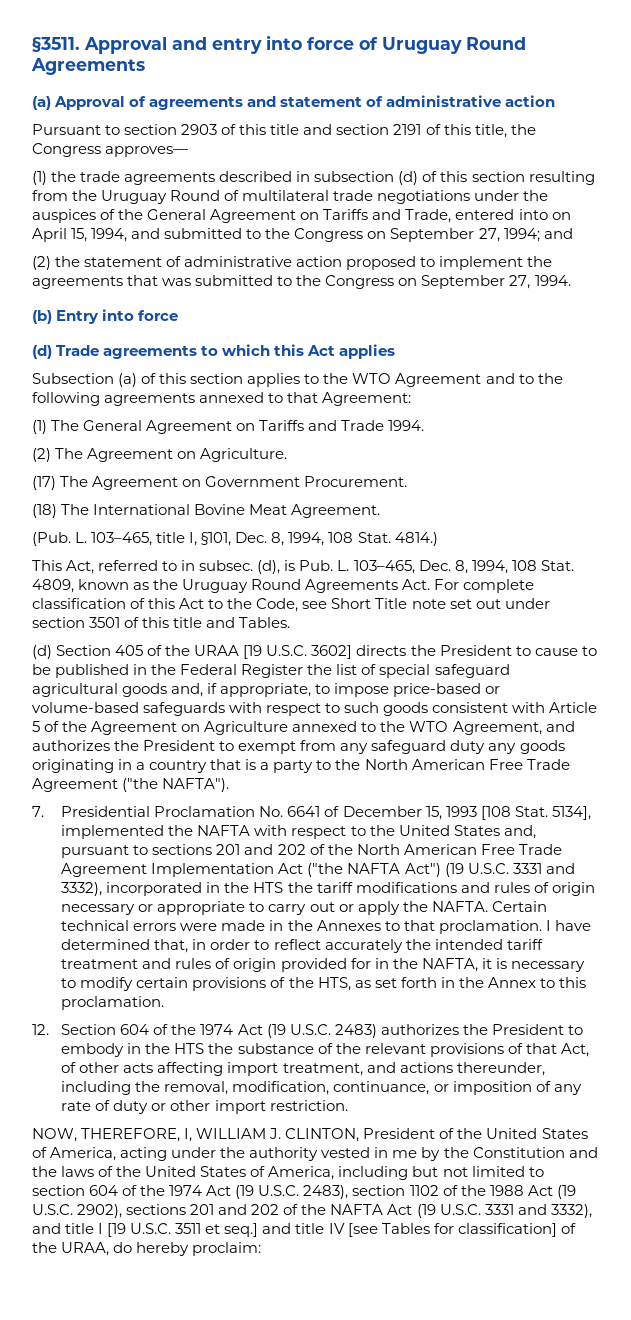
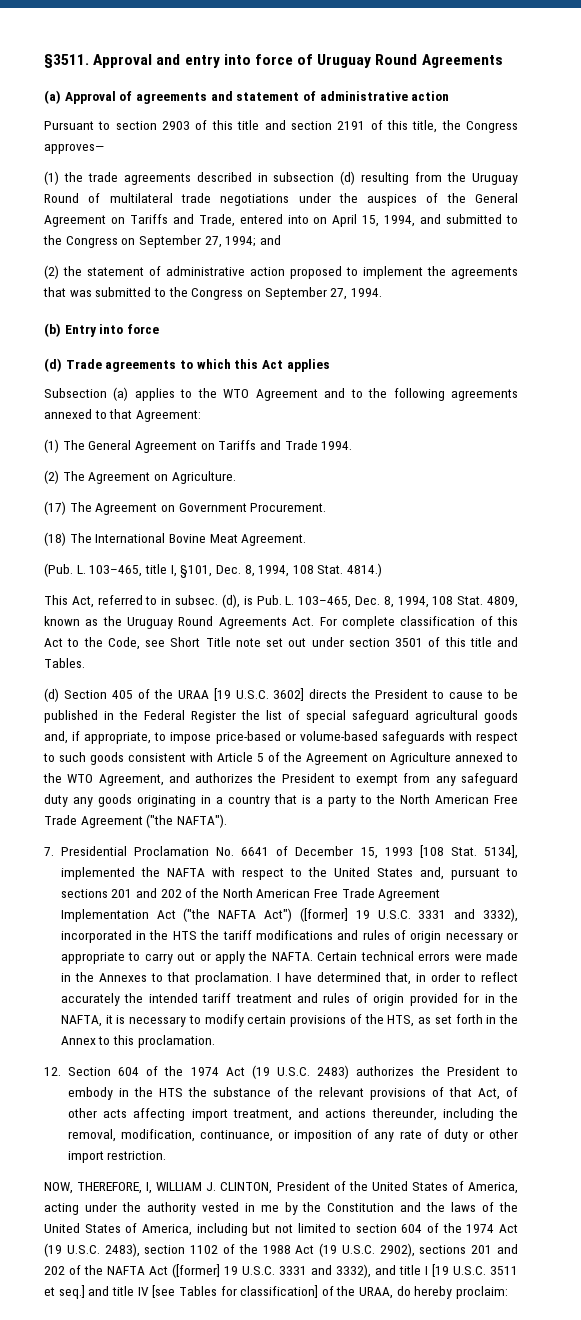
- (1) the trade agreements described in subsection (d) of this section resulting from the Uruguay Round of multilateral trade negotiations under the auspices of the General Agreement on Tariffs and Trade, entered into on April 15, 1994, and submitted to the Congress on September 27, 1994; and
+ (1) the trade agreements described in subsection (d) resulting from the Uruguay Round of multilateral trade negotiations under the auspices of the General Agreement on Tariffs and Trade, entered into on April 15, 1994, and submitted to the Congress on September 27, 1994; and
- Subsection (a) of this section applies to the WTO Agreement and to the following agreements annexed to that Agreement:
+ Subsection (a) applies to the WTO Agreement and to the following agreements annexed to that Agreement:
- 5134], implemented the NAFTA with respect to the United States and, pursuant to sections 201 and 202 of the North American Free Trade Agreement Implementation Act ("the NAFTA Act") (19 U.S.C. 3331 and 3332), incorporated in the HTS the tariff modifications and rules of origin necessary or appropriate to carry out or apply the NAFTA.
+ 5134], implemented the NAFTA with respect to the United States and, pursuant to sections 201 and 202 of the North American Free Trade Agreement Implementation Act ("the NAFTA Act") ([former] 19 U.S.C. 3331 and 3332), incorporated in the HTS the tariff modifications and rules of origin necessary or appropriate to carry out or apply the NAFTA.
- NOW, THEREFORE, I, WILLIAM J. CLINTON, President of the United States of America, acting under the authority vested in me by the Constitution and the laws of the United States of America, including but not limited to section 604 of the 1974 Act (19 U.S.C. 2483), section 1102 of the 1988 Act (19 U.S.C. 2902), sections 201 and 202 of the NAFTA Act (19 U.S.C. 3331 and 3332), and title I [19 U.S.C. 3511 et seq.] and title IV [see Tables for classification] of the URAA, do hereby proclaim:
+ NOW, THEREFORE, I, WILLIAM J. CLINTON, President of the United States of America, acting under the authority vested in me by the Constitution and the laws of the United States of America, including but not limited to section 604 of the 1974 Act (19 U.S.C. 2483), section 1102 of the 1988 Act (19 U.S.C. 2902), sections 201 and 202 of the NAFTA Act ([former] 19 U.S.C. 3331 and 3332), and title I [19 U.S.C. 3511 et seq.] and title IV [see Tables for classification] of the URAA, do hereby proclaim:

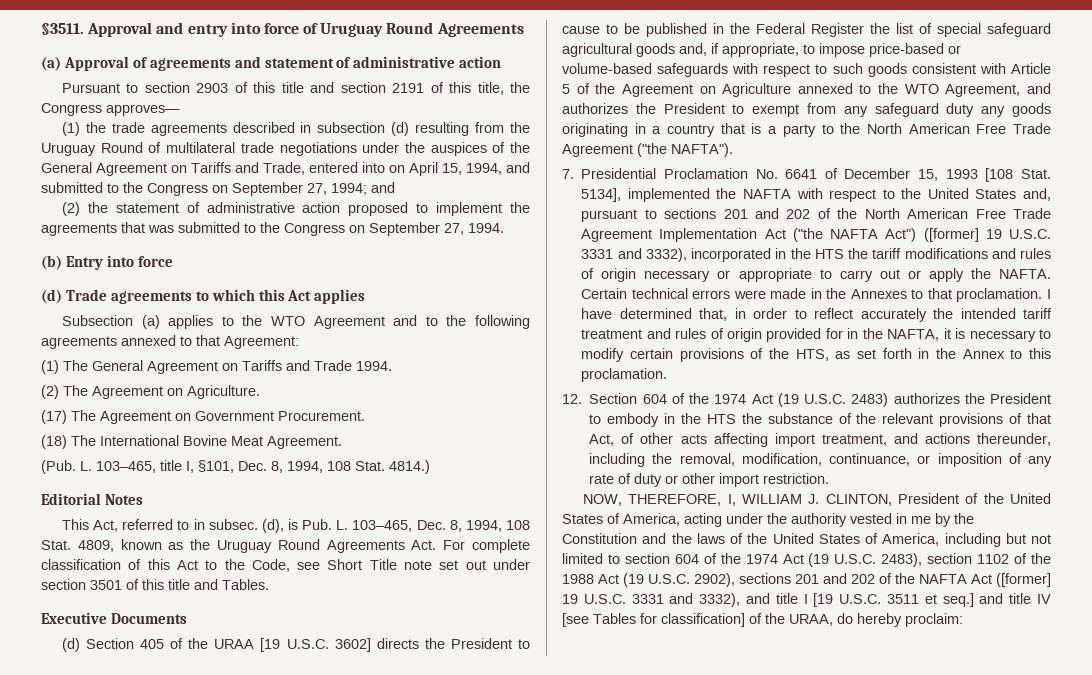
+ Editorial Notes
+ Executive Documents

